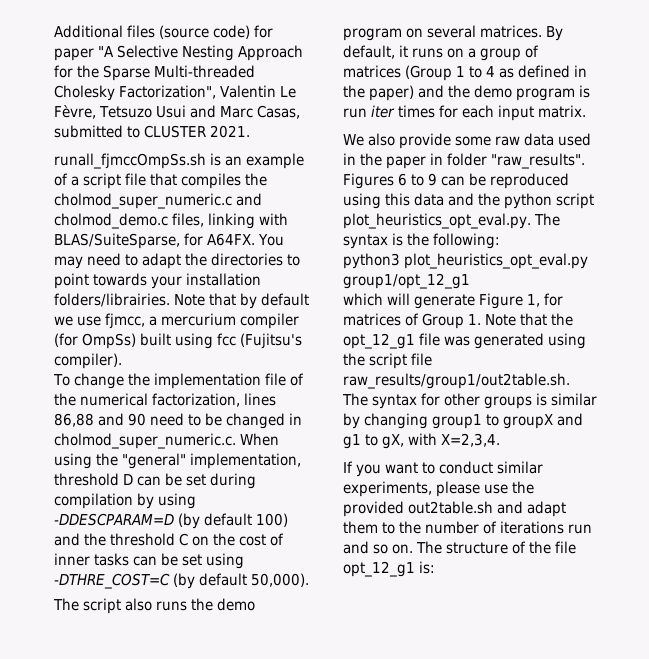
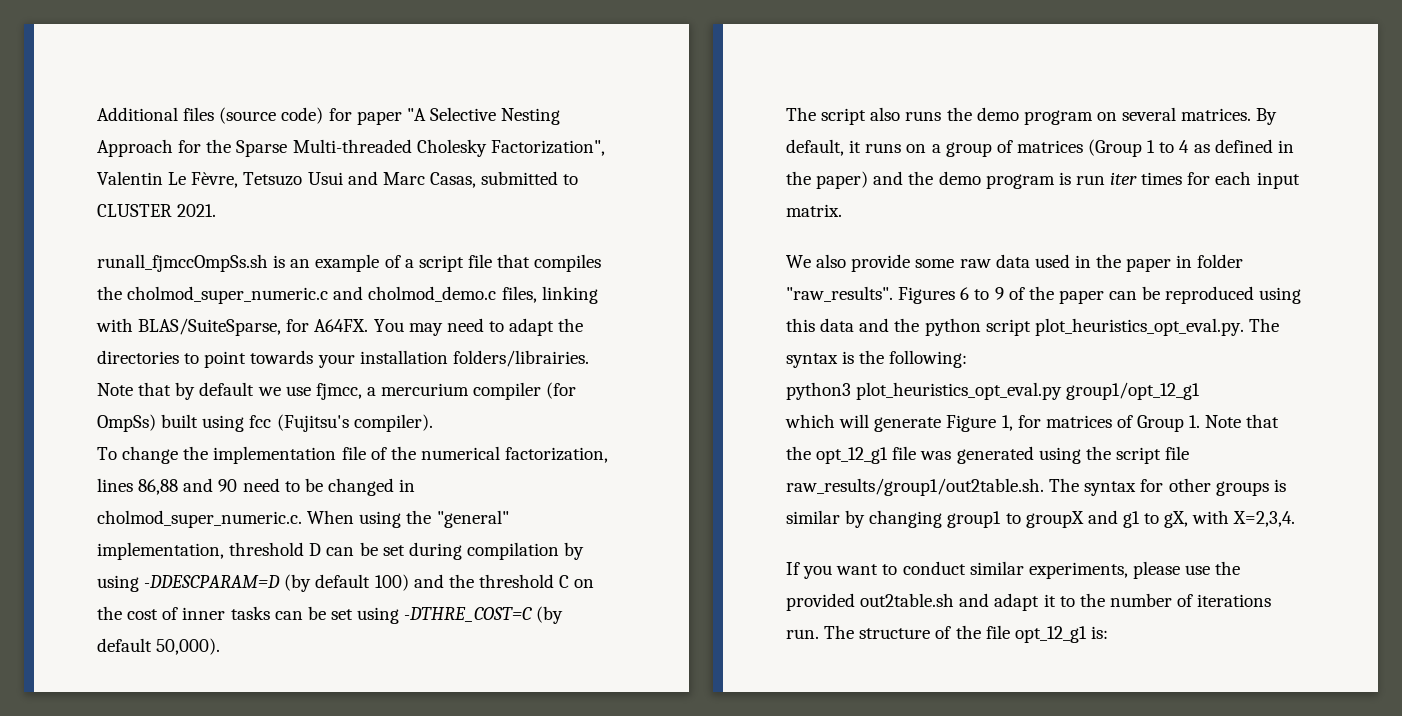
- Figures 6 to 9 can be reproduced using this data and the python script plot_heuristics_opt_eval.py. The syntax is the following:
+ Figures 6 to 9 of the paper can be reproduced using this data and the python script plot_heuristics_opt_eval.py. The syntax is the following:
- If you want to conduct similar experiments, please use the provided out2table.sh and adapt them to the number of iterations run and so on.
+ If you want to conduct similar experiments, please use the provided out2table.sh and adapt it to the number of iterations run.

